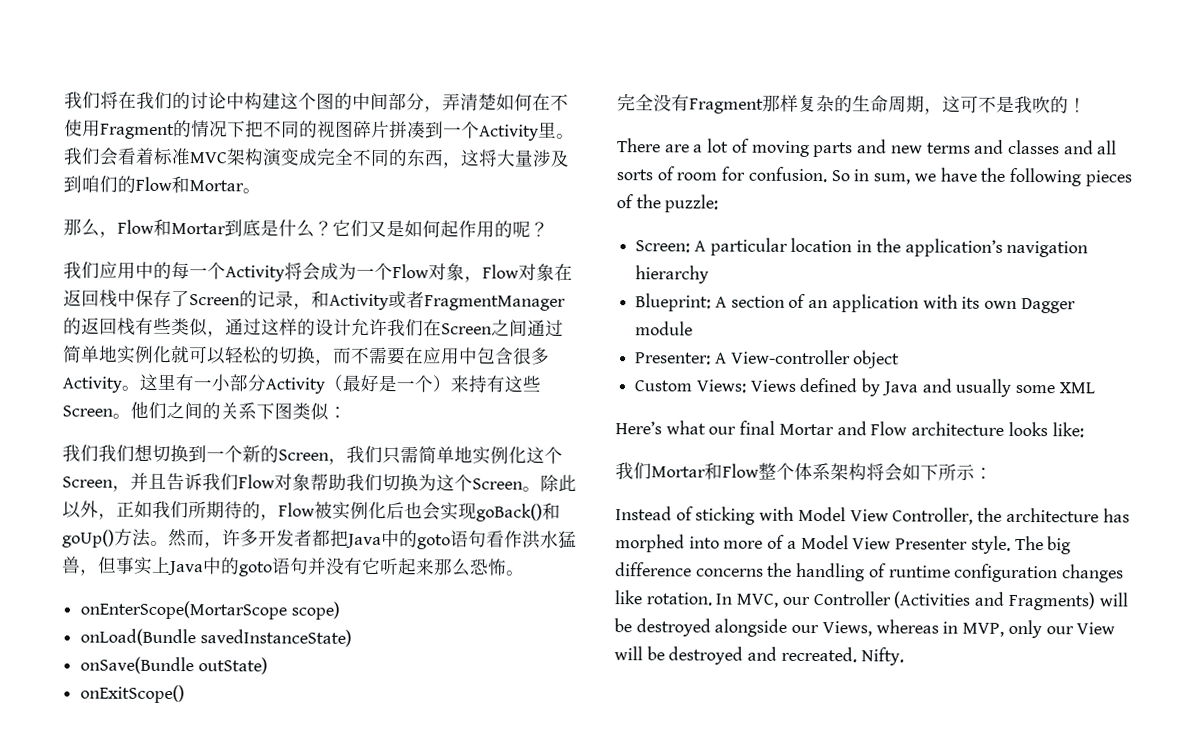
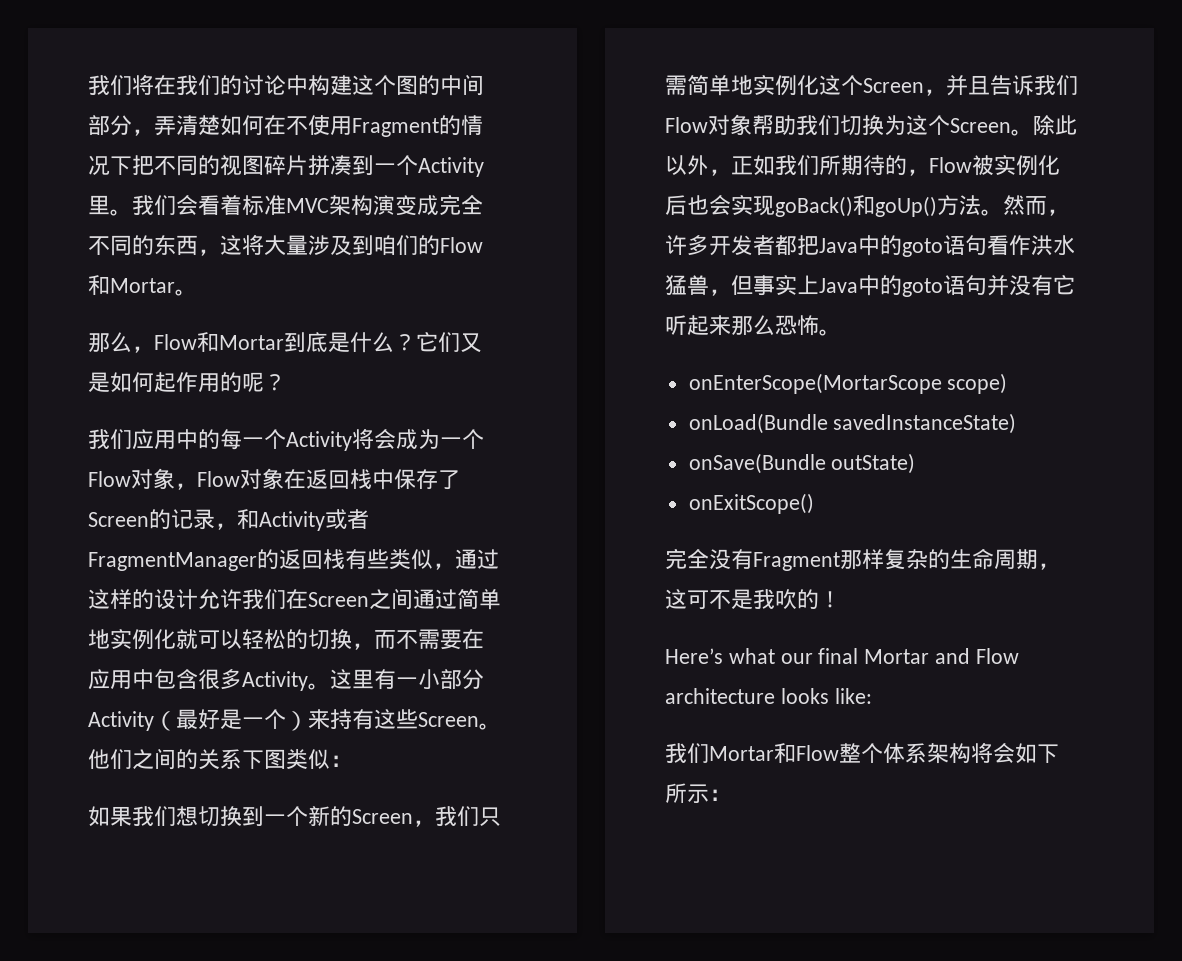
- 我们我们想切换到一个新的Screen，我们只需简单地实例化这个Screen，并且告诉我们Flow对象帮助我们切换为这个Screen。
+ 如果我们想切换到一个新的Screen，我们只需简单地实例化这个Screen，并且告诉我们Flow对象帮助我们切换为这个Screen。
- There are a lot of moving parts and new terms and classes and all sorts of room for confusion. So in sum, we have the following pieces of the puzzle:
- Screen: A particular location in the application’s navigation hierarchy
- Blueprint: A section of an application with its own Dagger module
- Presenter: A View-controller object
- Custom Views: Views defined by Java and usually some XML
- Instead of sticking with Model View Controller, the architecture has morphed into more of a Model View Presenter style. The big difference concerns the handling of runtime configuration changes like rotation. In MVC, our Controller (Activities and Fragments) will be destroyed alongside our Views, whereas in MVP, only our View will be destroyed and recreated. Nifty.

